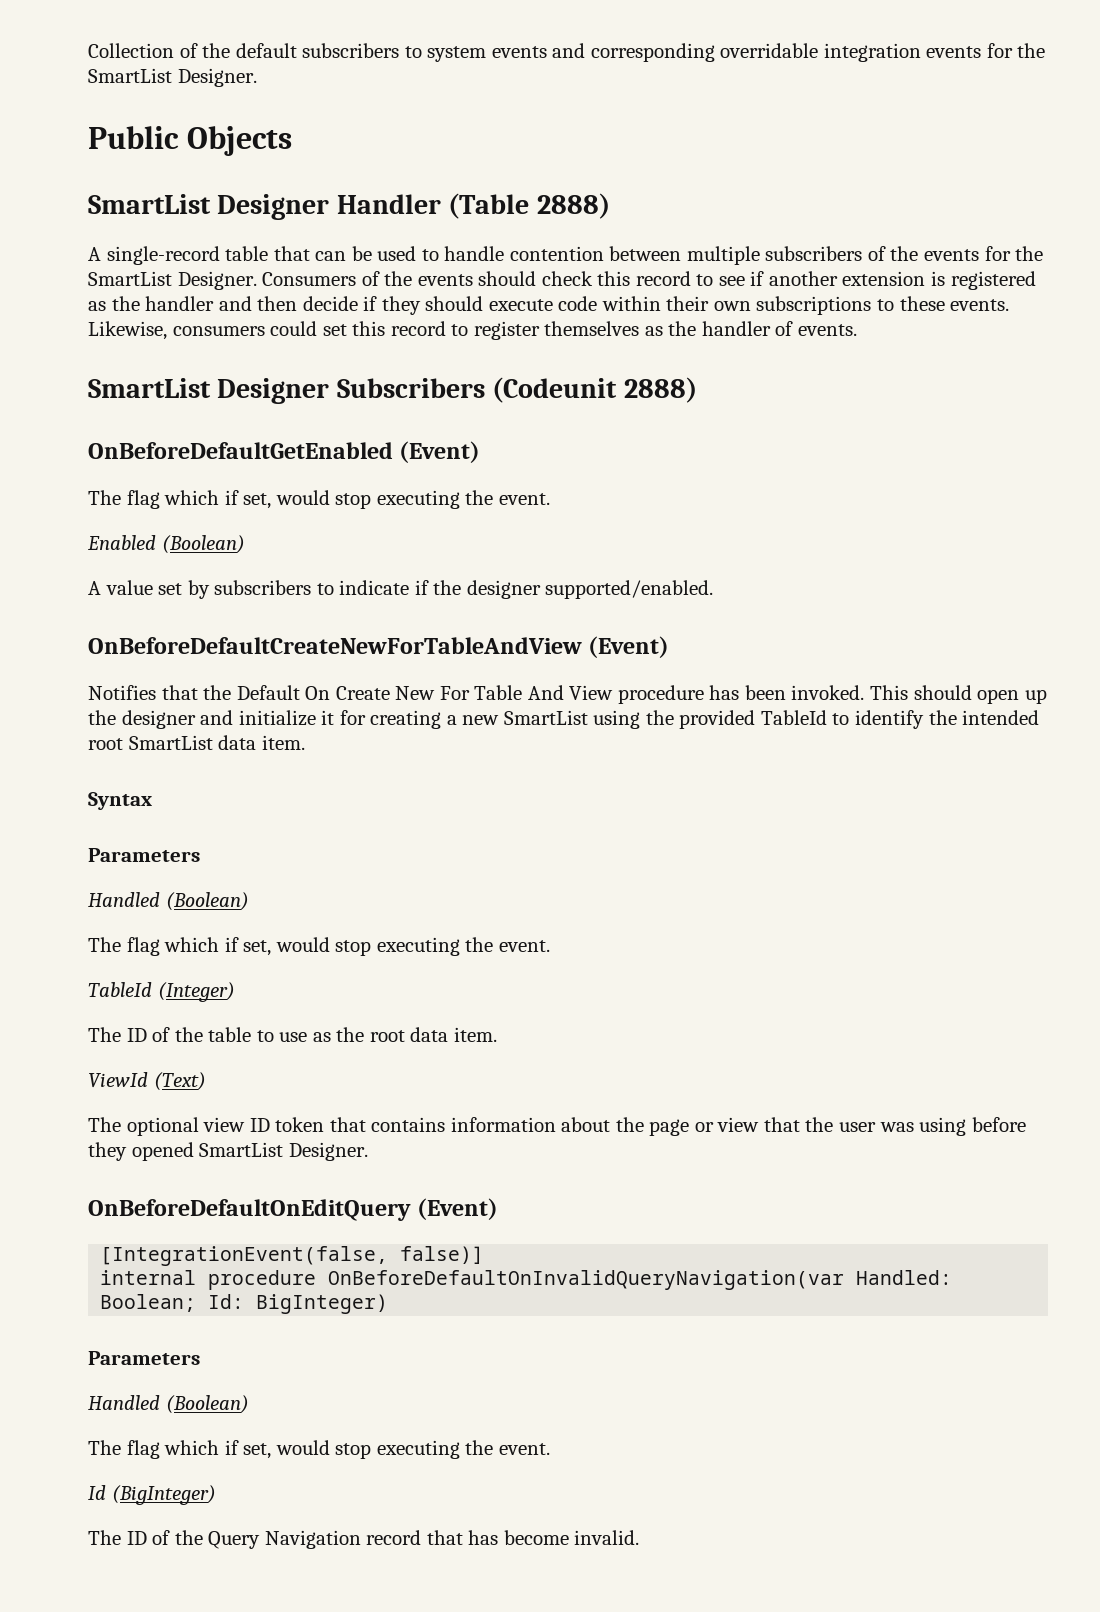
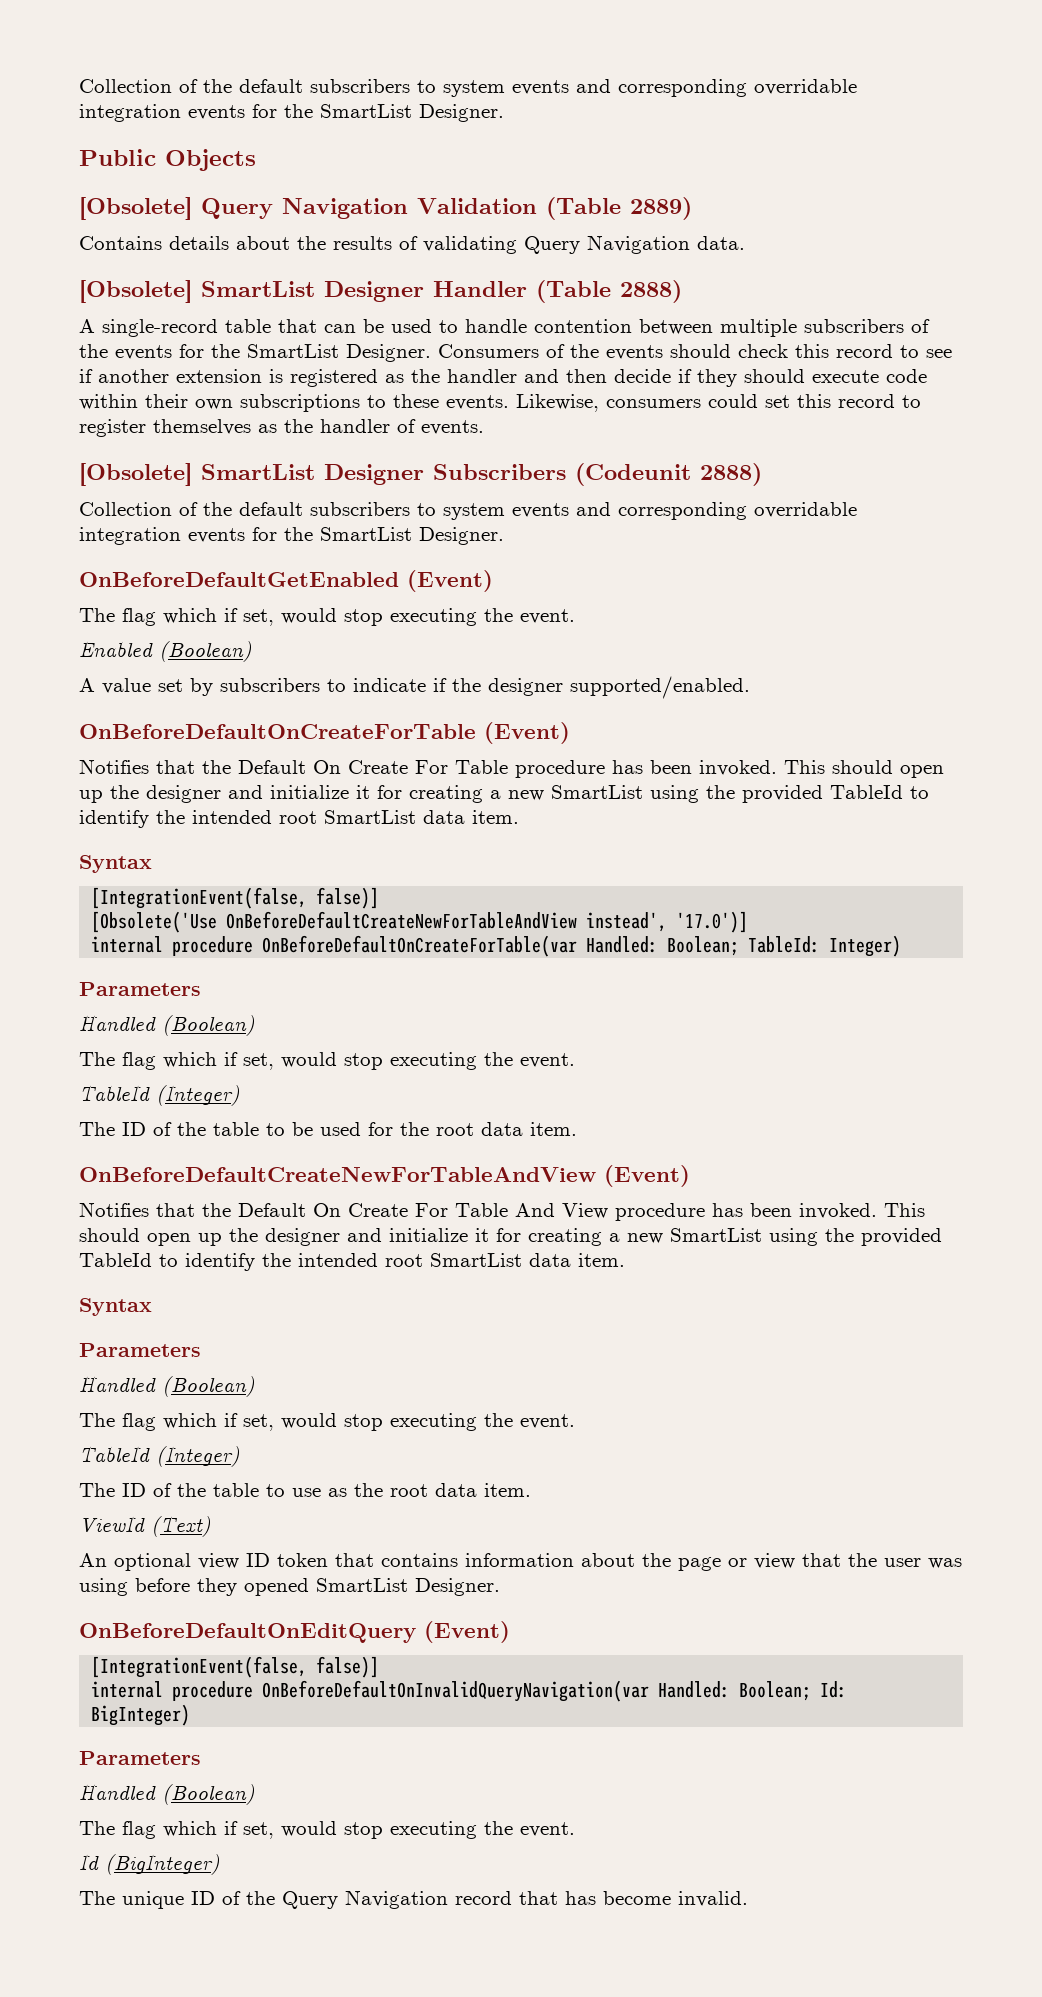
- SmartList Designer Handler (Table 2888)
+ [Obsolete] Query Navigation Validation (Table 2889)
+ Contains details about the results of validating Query Navigation data.
+ [Obsolete] SmartList Designer Handler (Table 2888)
- SmartList Designer Subscribers (Codeunit 2888)
+ [Obsolete] SmartList Designer Subscribers (Codeunit 2888)
+ Collection of the default subscribers to system events and corresponding overridable integration events for the SmartList Designer.
+ OnBeforeDefaultOnCreateForTable (Event)
+ Notifies that the Default On Create For Table procedure has been invoked. This should open up the designer and initialize it for creating a new SmartList using the provided TableId to identify the intended root SmartList data item.
+ Syntax
+ [IntegrationEvent(false, false)]
+ [Obsolete('Use OnBeforeDefaultCreateNewForTableAndView instead', '17.0')]
+ internal procedure OnBeforeDefaultOnCreateForTable(var Handled: Boolean; TableId: Integer)
+ Parameters
+ Handled (Boolean)
+ The flag which if set, would stop executing the event.
+ TableId (Integer)
+ The ID of the table to be used for the root data item.
- Notifies that the Default On Create New For Table And View procedure has been invoked.
+ Notifies that the Default On Create For Table And View procedure has been invoked.
- The optional view ID token that contains information about the page or view that the user was using before they opened SmartList Designer.
+ An optional view ID token that contains information about the page or view that the user was using before they opened SmartList Designer.
- The ID of the Query Navigation record that has become invalid.
+ The unique ID of the Query Navigation record that has become invalid.

